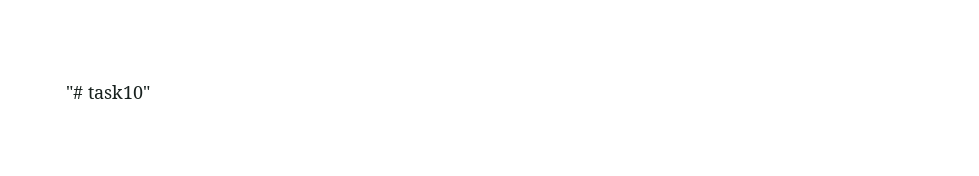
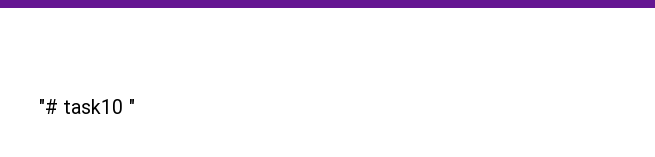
- "# task10"
+ "# task10 "

